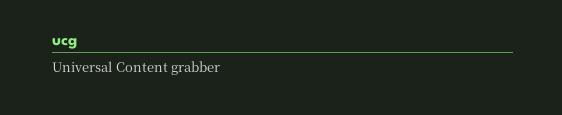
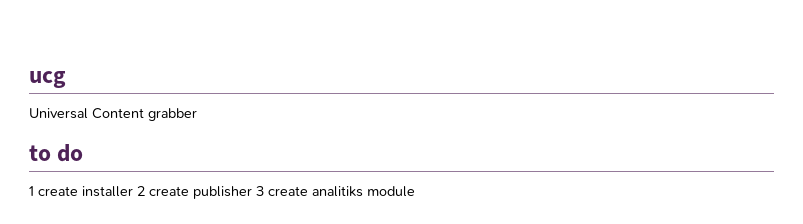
+ to do
+ 1 create installer 2 create publisher 3 create analitiks module

